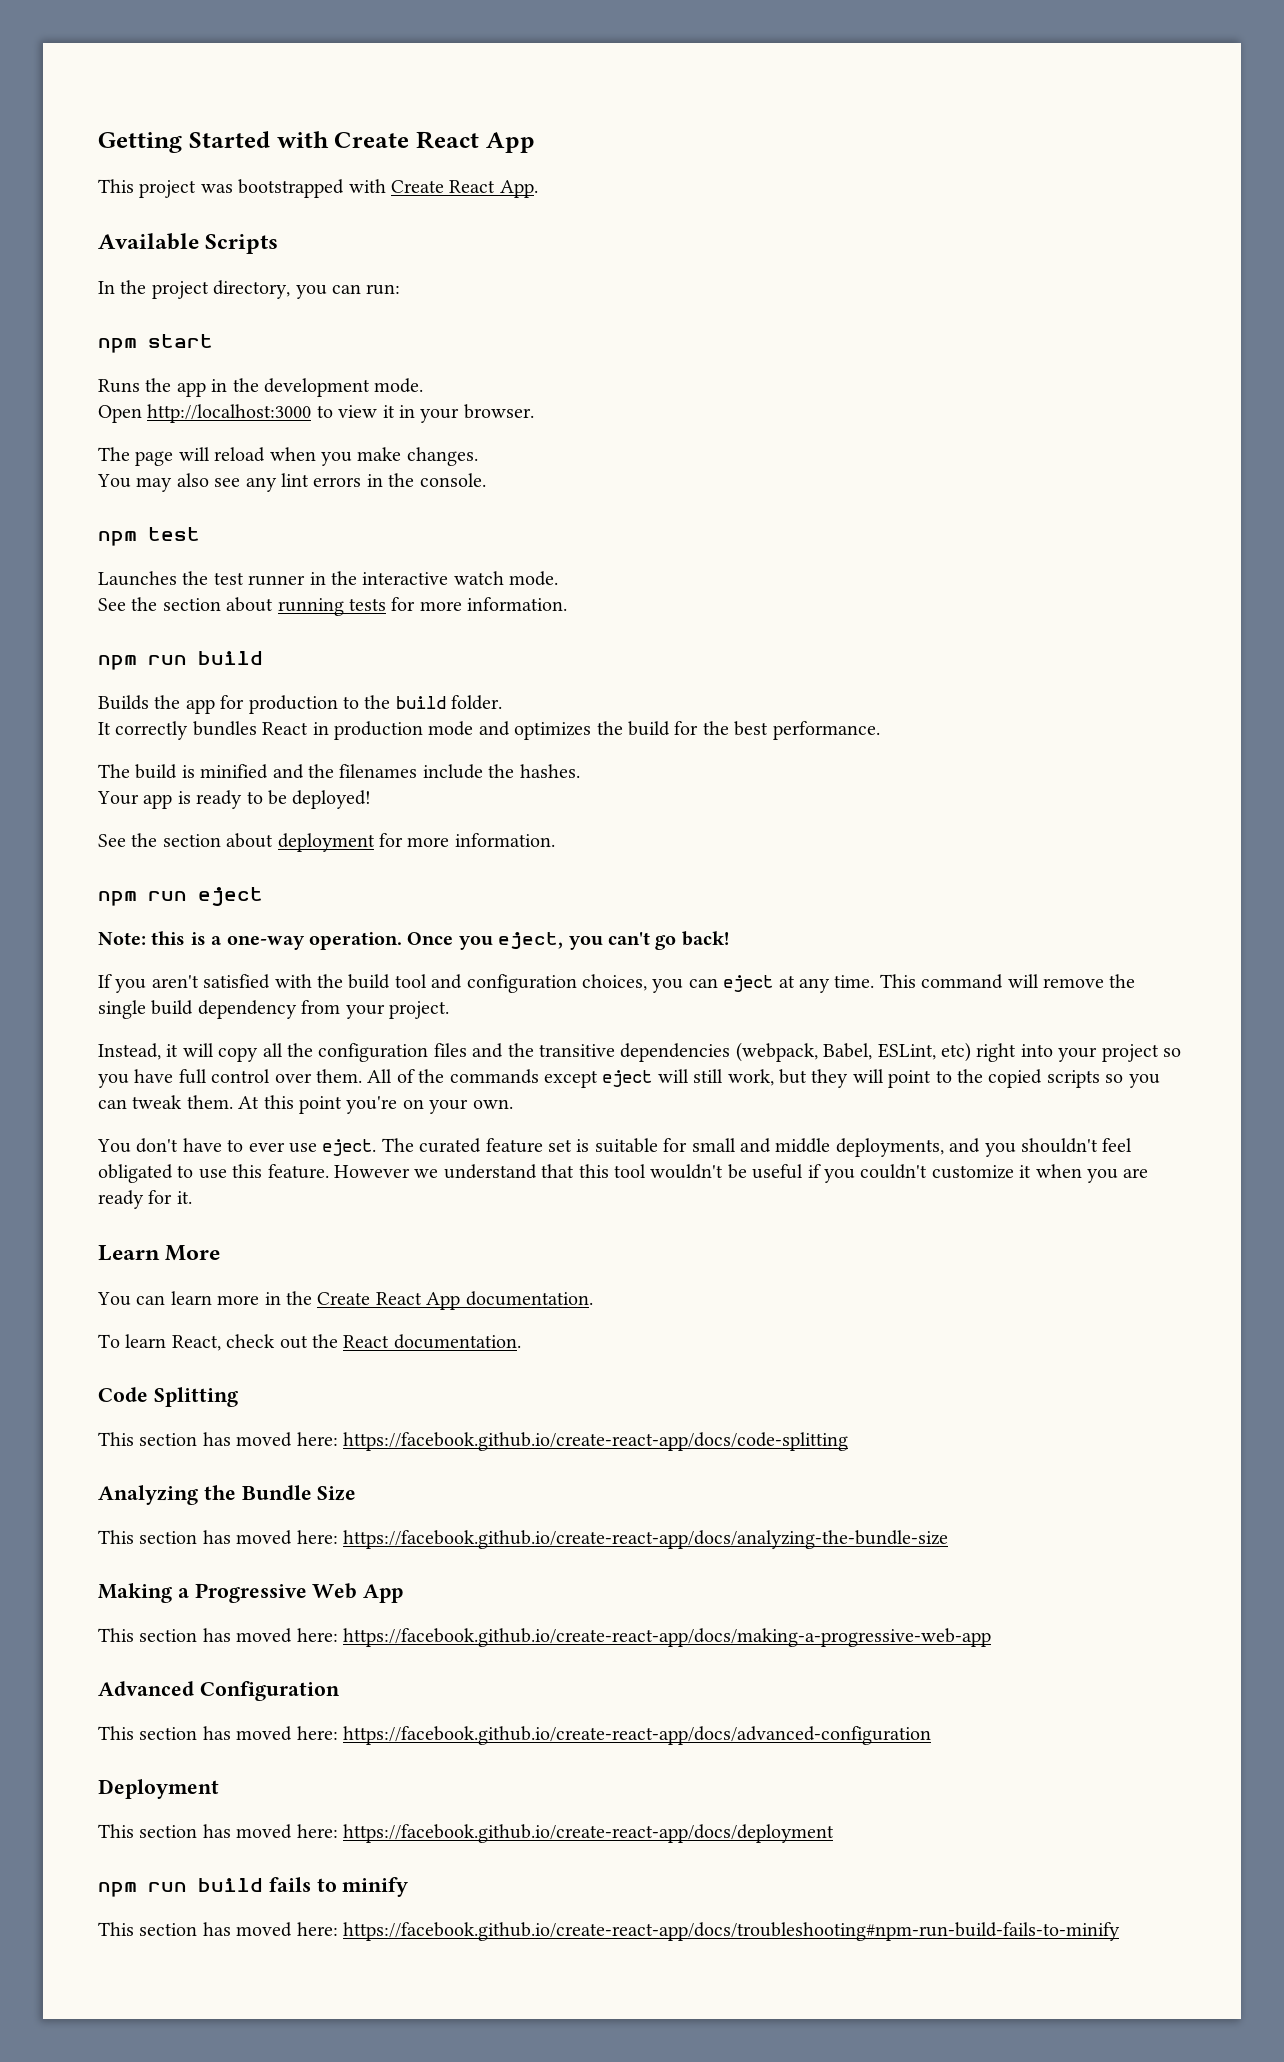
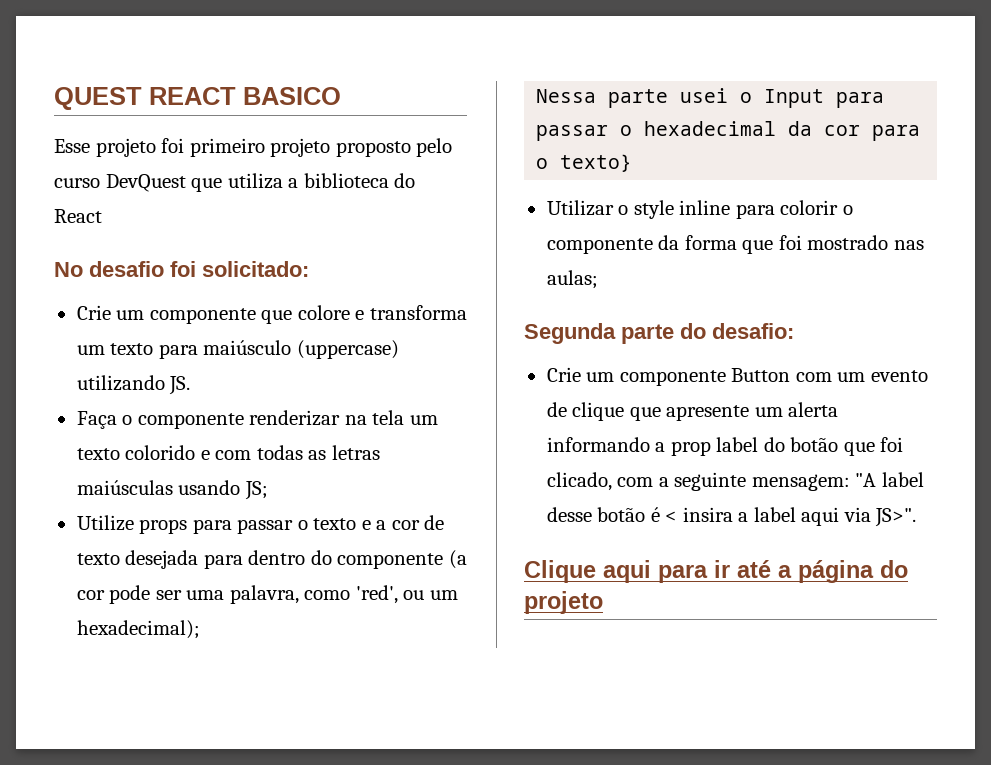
- Getting Started with Create React App
- This project was bootstrapped with Create React App.
- Available Scripts
- In the project directory, you can run:
- npm start
- Runs the app in the development mode.
- Open http://localhost:3000 to view it in your browser.
- The page will reload when you make changes.
- You may also see any lint errors in the console.
- npm test
- Launches the test runner in the interactive watch mode.
- See the section about running tests for more information.
- npm run build
- Builds the app for production to the build folder.
- It correctly bundles React in production mode and optimizes the build for the best performance.
- The build is minified and the filenames include the hashes.
- Your app is ready to be deployed!
- See the section about deployment for more information.
- npm run eject
- Note: this is a one-way operation. Once you eject, you can't go back!
- If you aren't satisfied with the build tool and configuration choices, you can eject at any time. This command will remove the single build dependency from your project.
- Instead, it will copy all the configuration files and the transitive dependencies (webpack, Babel, ESLint, etc) right into your project so you have full control over them. All of the commands except eject will still work, but they will point to the copied scripts so you can tweak them. At this point you're on your own.
- You don't have to ever use eject. The curated feature set is suitable for small and middle deployments, and you shouldn't feel obligated to use this feature. However we understand that this tool wouldn't be useful if you couldn't customize it when you are ready for it.
- Learn More
- You can learn more in the Create React App documentation.
- To learn React, check out the React documentation.
- Code Splitting
- This section has moved here: https://facebook.github.io/create-react-app/docs/code-splitting
- Analyzing the Bundle Size
- This section has moved here: https://facebook.github.io/create-react-app/docs/analyzing-the-bundle-size
- Making a Progressive Web App
- This section has moved here: https://facebook.github.io/create-react-app/docs/making-a-progressive-web-app
- Advanced Configuration
- This section has moved here: https://facebook.github.io/create-react-app/docs/advanced-configuration
- Deployment
- This section has moved here: https://facebook.github.io/create-react-app/docs/deployment
- npm run build fails to minify
- This section has moved here: https://facebook.github.io/create-react-app/docs/troubleshooting#npm-run-build-fails-to-minify
+ QUEST REACT BASICO
+ Esse projeto foi primeiro projeto proposto pelo curso DevQuest que utiliza a biblioteca do React
+ No desafio foi solicitado:
+ Crie um componente que colore e transforma um texto para maiúsculo (uppercase) utilizando JS.
+ Faça o componente renderizar na tela um texto colorido e com todas as letras maiúsculas usando JS;
+ Utilize props para passar o texto e a cor de texto desejada para dentro do componente (a cor pode ser uma palavra, como 'red', ou um hexadecimal);
+ Nessa parte usei o Input para passar o hexadecimal da cor para o texto}
+ Utilizar o style inline para colorir o componente da forma que foi mostrado nas aulas;
+ Segunda parte do desafio:
+ Crie um componente Button com um evento de clique que apresente um alerta informando a prop label do botão que foi clicado, com a seguinte mensagem: "A label desse botão é < insira a label aqui via JS>".
+ Clique aqui para ir até a página do projeto

